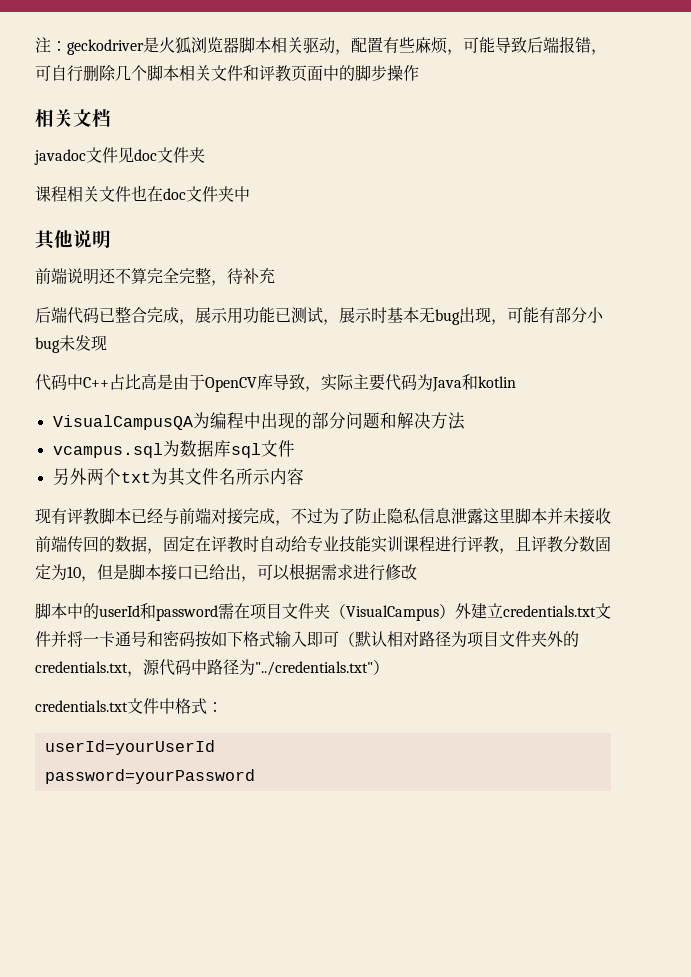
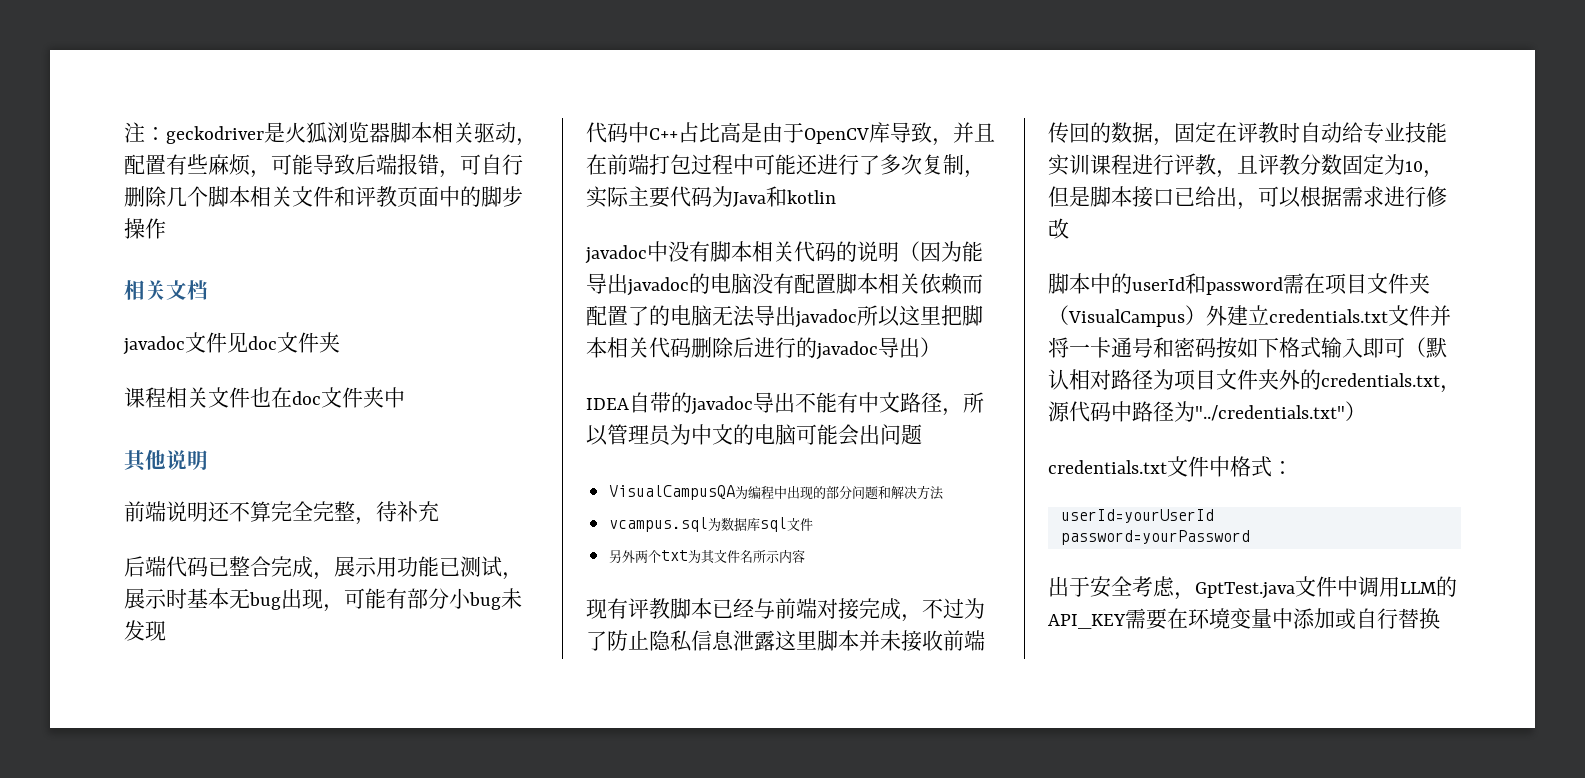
- 代码中C++占比高是由于OpenCV库导致，实际主要代码为Java和kotlin
+ 代码中C++占比高是由于OpenCV库导致，并且在前端打包过程中可能还进行了多次复制，实际主要代码为Java和kotlin
+ javadoc中没有脚本相关代码的说明（因为能导出javadoc的电脑没有配置脚本相关依赖而配置了的电脑无法导出javadoc所以这里把脚本相关代码删除后进行的javadoc导出）
+ IDEA自带的javadoc导出不能有中文路径，所以管理员为中文的电脑可能会出问题
+ 出于安全考虑，GptTest.java文件中调用LLM的API_KEY需要在环境变量中添加或自行替换

